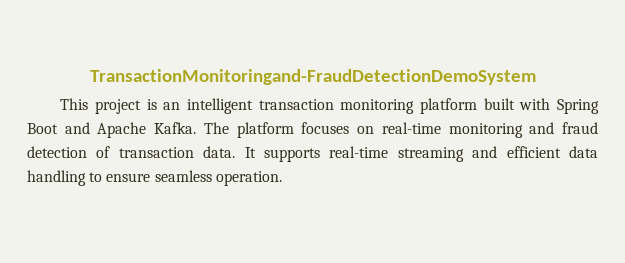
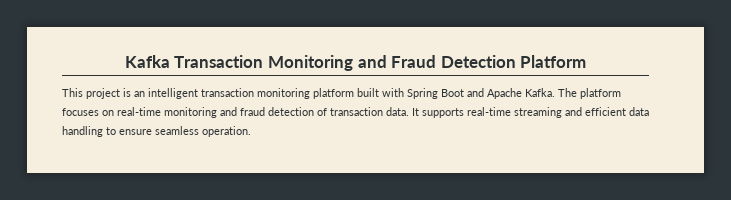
- TransactionMonitoringand-FraudDetectionDemoSystem
+ Kafka Transaction Monitoring and Fraud Detection Platform

